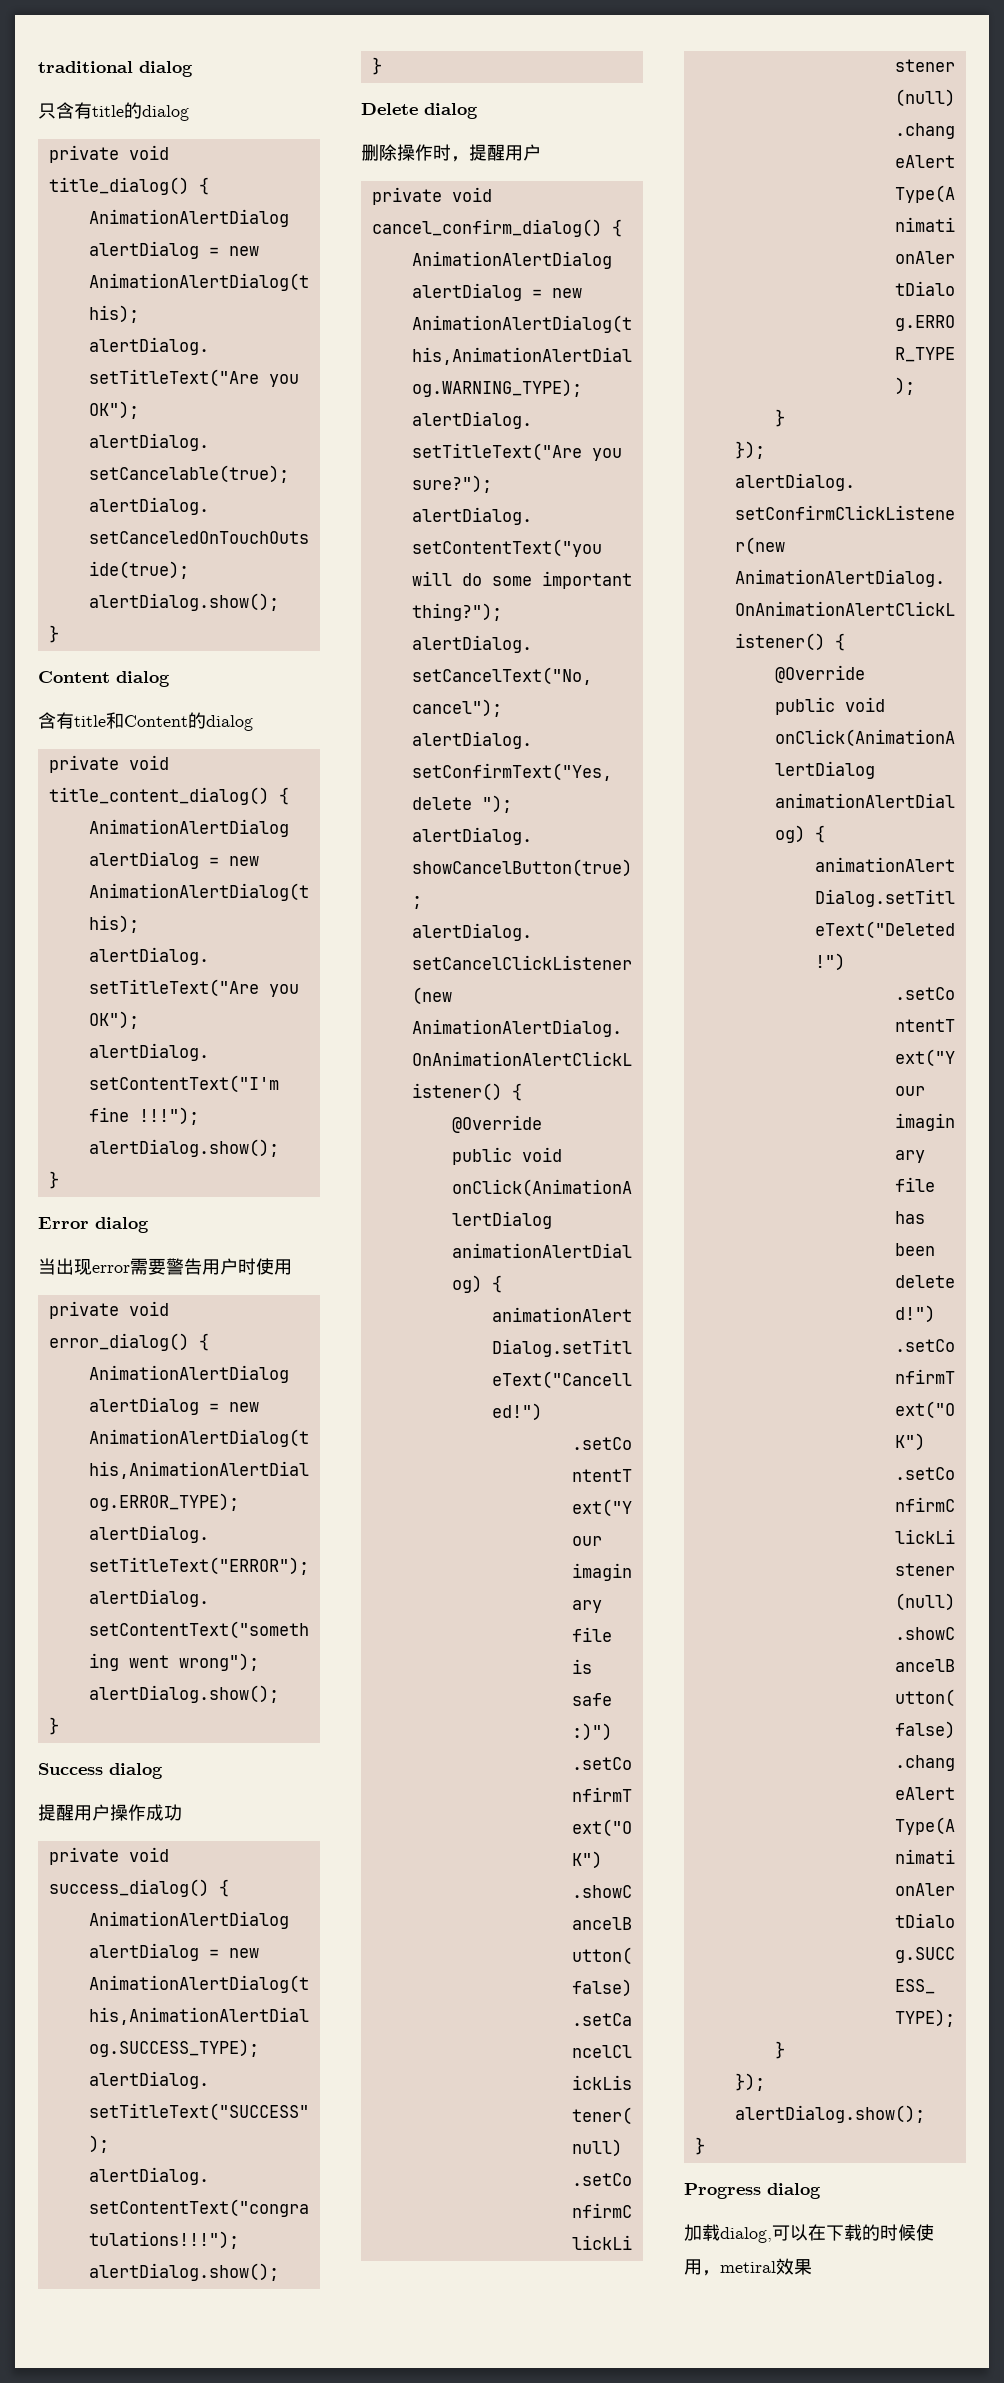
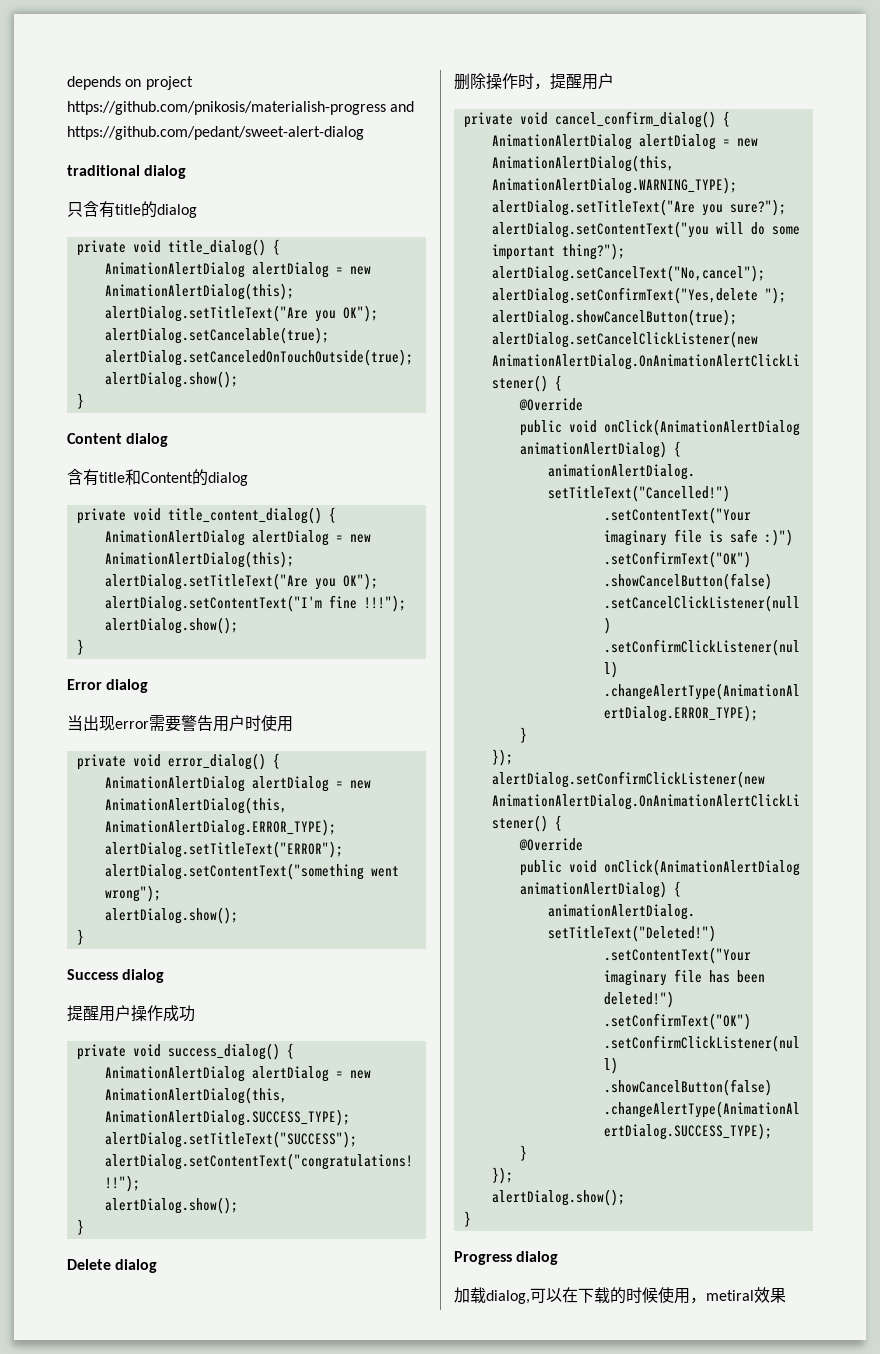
+ depends on project https://github.com/pnikosis/materialish-progress and https://github.com/pedant/sweet-alert-dialog

